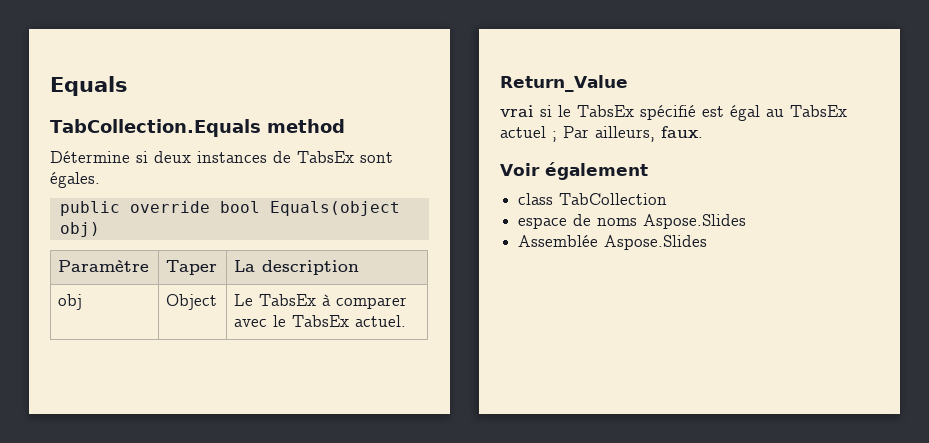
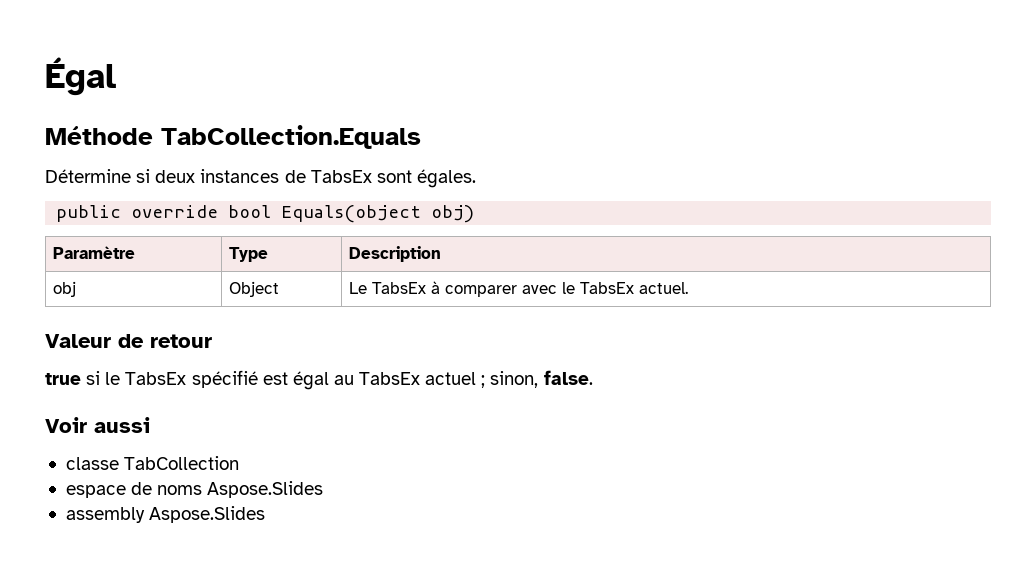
- Equals
- TabCollection.Equals method
+ Égal
+ Méthode TabCollection.Equals
- Paramètre | Taper | La description
+ Paramètre | Type | Description
- Return_Value
- vrai si le TabsEx spécifié est égal au TabsEx actuel ; Par ailleurs, faux.
+ Valeur de retour
+ true si le TabsEx spécifié est égal au TabsEx actuel ; sinon, false.
- Voir également
- class TabCollection
+ Voir aussi
+ classe TabCollection
- Assemblée Aspose.Slides
+ assembly Aspose.Slides

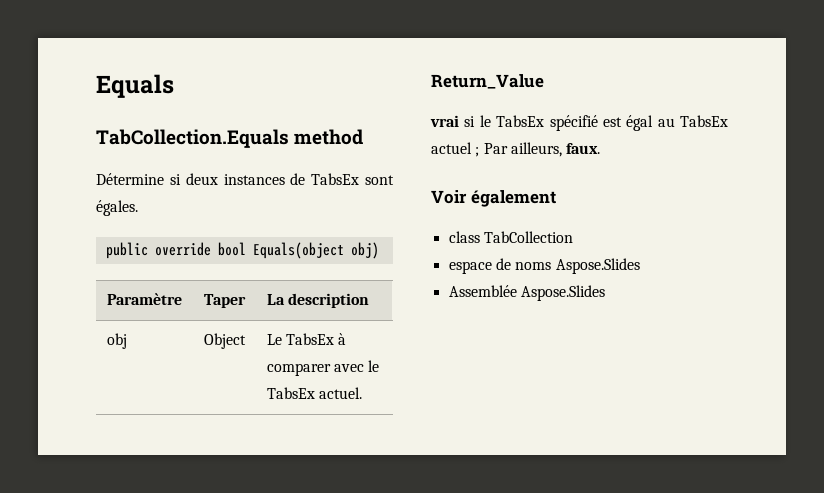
- Égal
- Méthode TabCollection.Equals
+ Equals
+ TabCollection.Equals method
- Paramètre | Type | Description
+ Paramètre | Taper | La description
- Valeur de retour
- true si le TabsEx spécifié est égal au TabsEx actuel ; sinon, false.
+ Return_Value
+ vrai si le TabsEx spécifié est égal au TabsEx actuel ; Par ailleurs, faux.
- Voir aussi
- classe TabCollection
+ Voir également
+ class TabCollection
- assembly Aspose.Slides
+ Assemblée Aspose.Slides

